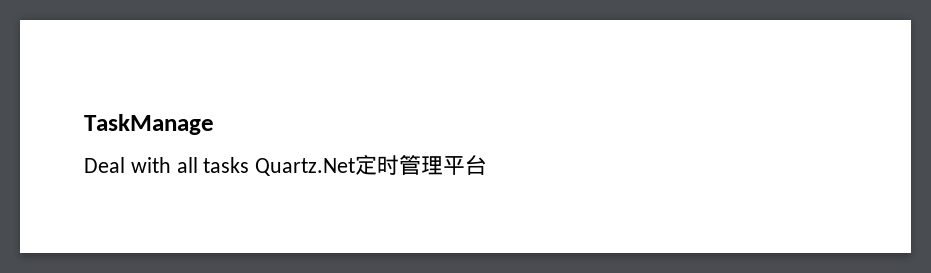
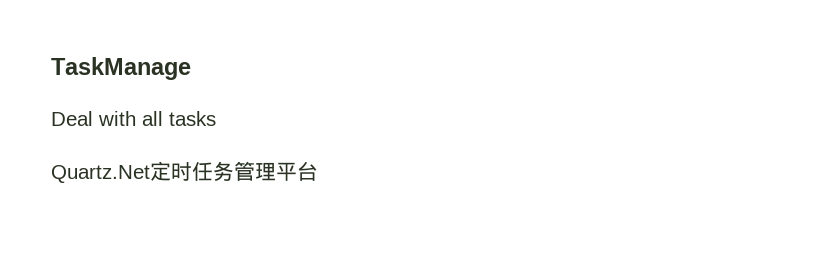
- Deal with all tasks Quartz.Net定时管理平台
+ Deal with all tasks
+ Quartz.Net定时任务管理平台

